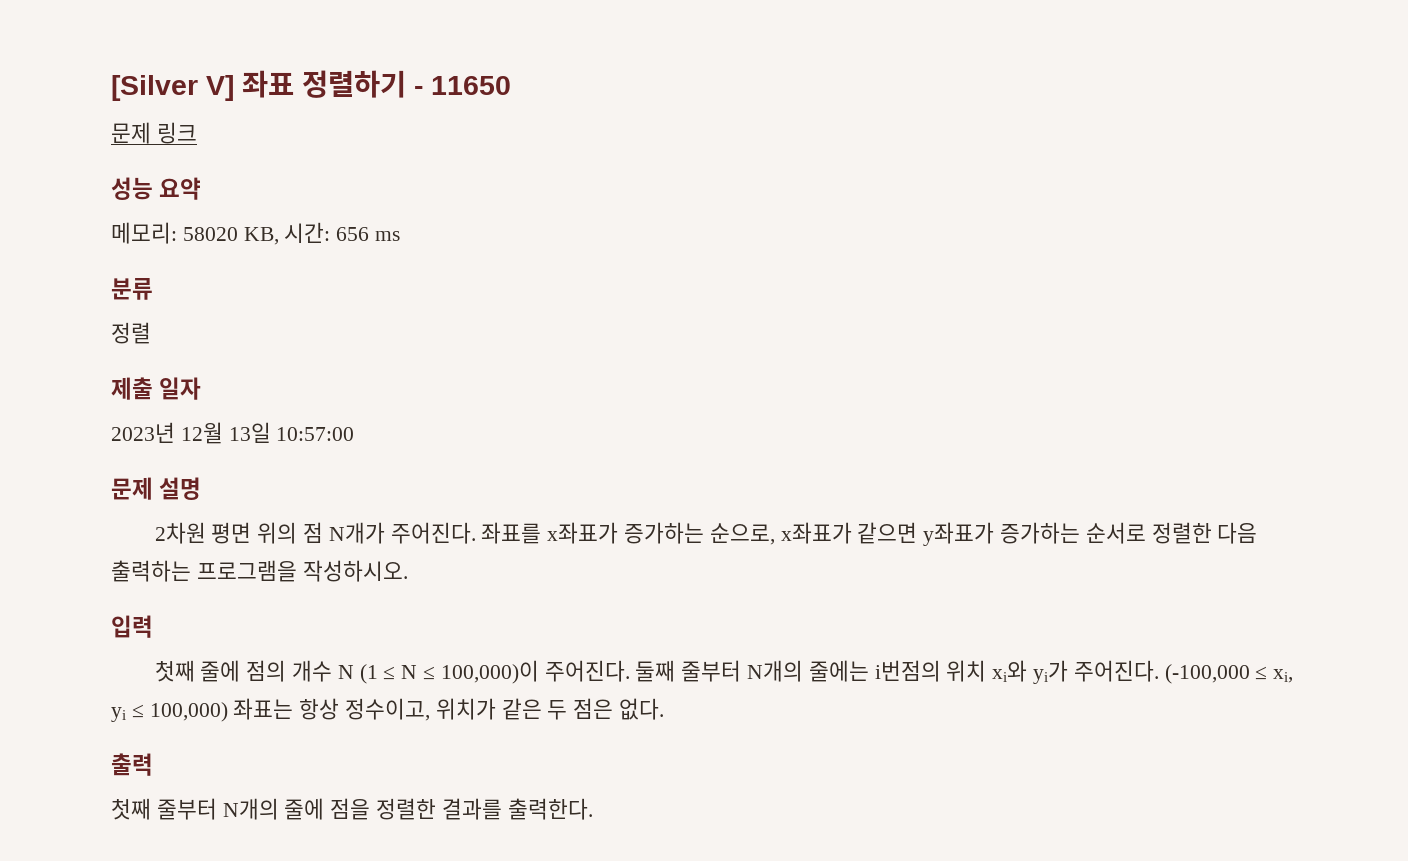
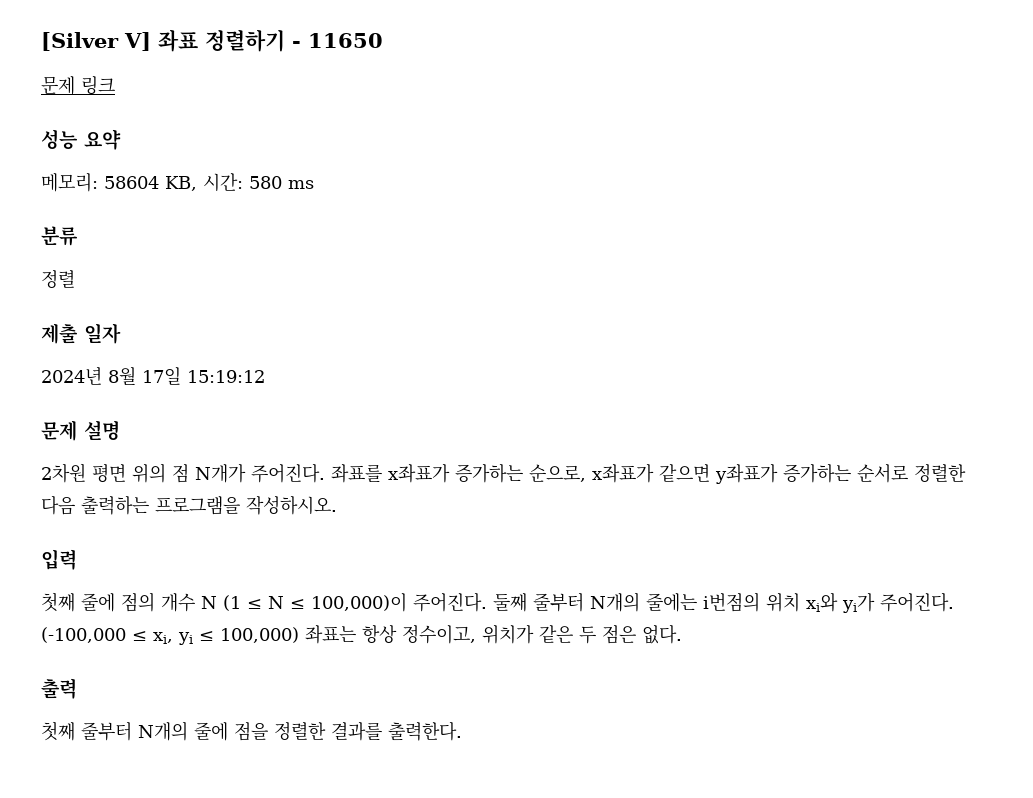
- 메모리: 58020 KB, 시간: 656 ms
+ 메모리: 58604 KB, 시간: 580 ms
- 2023년 12월 13일 10:57:00
+ 2024년 8월 17일 15:19:12

